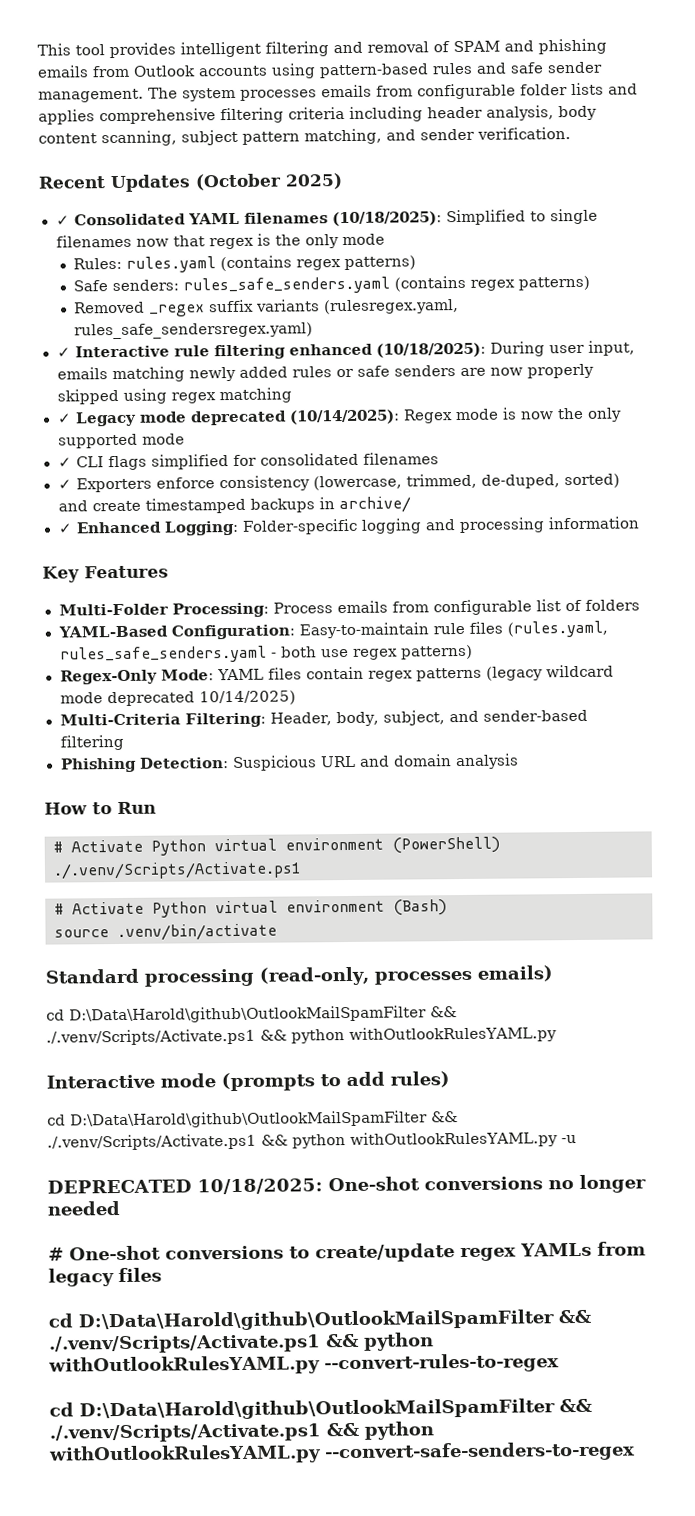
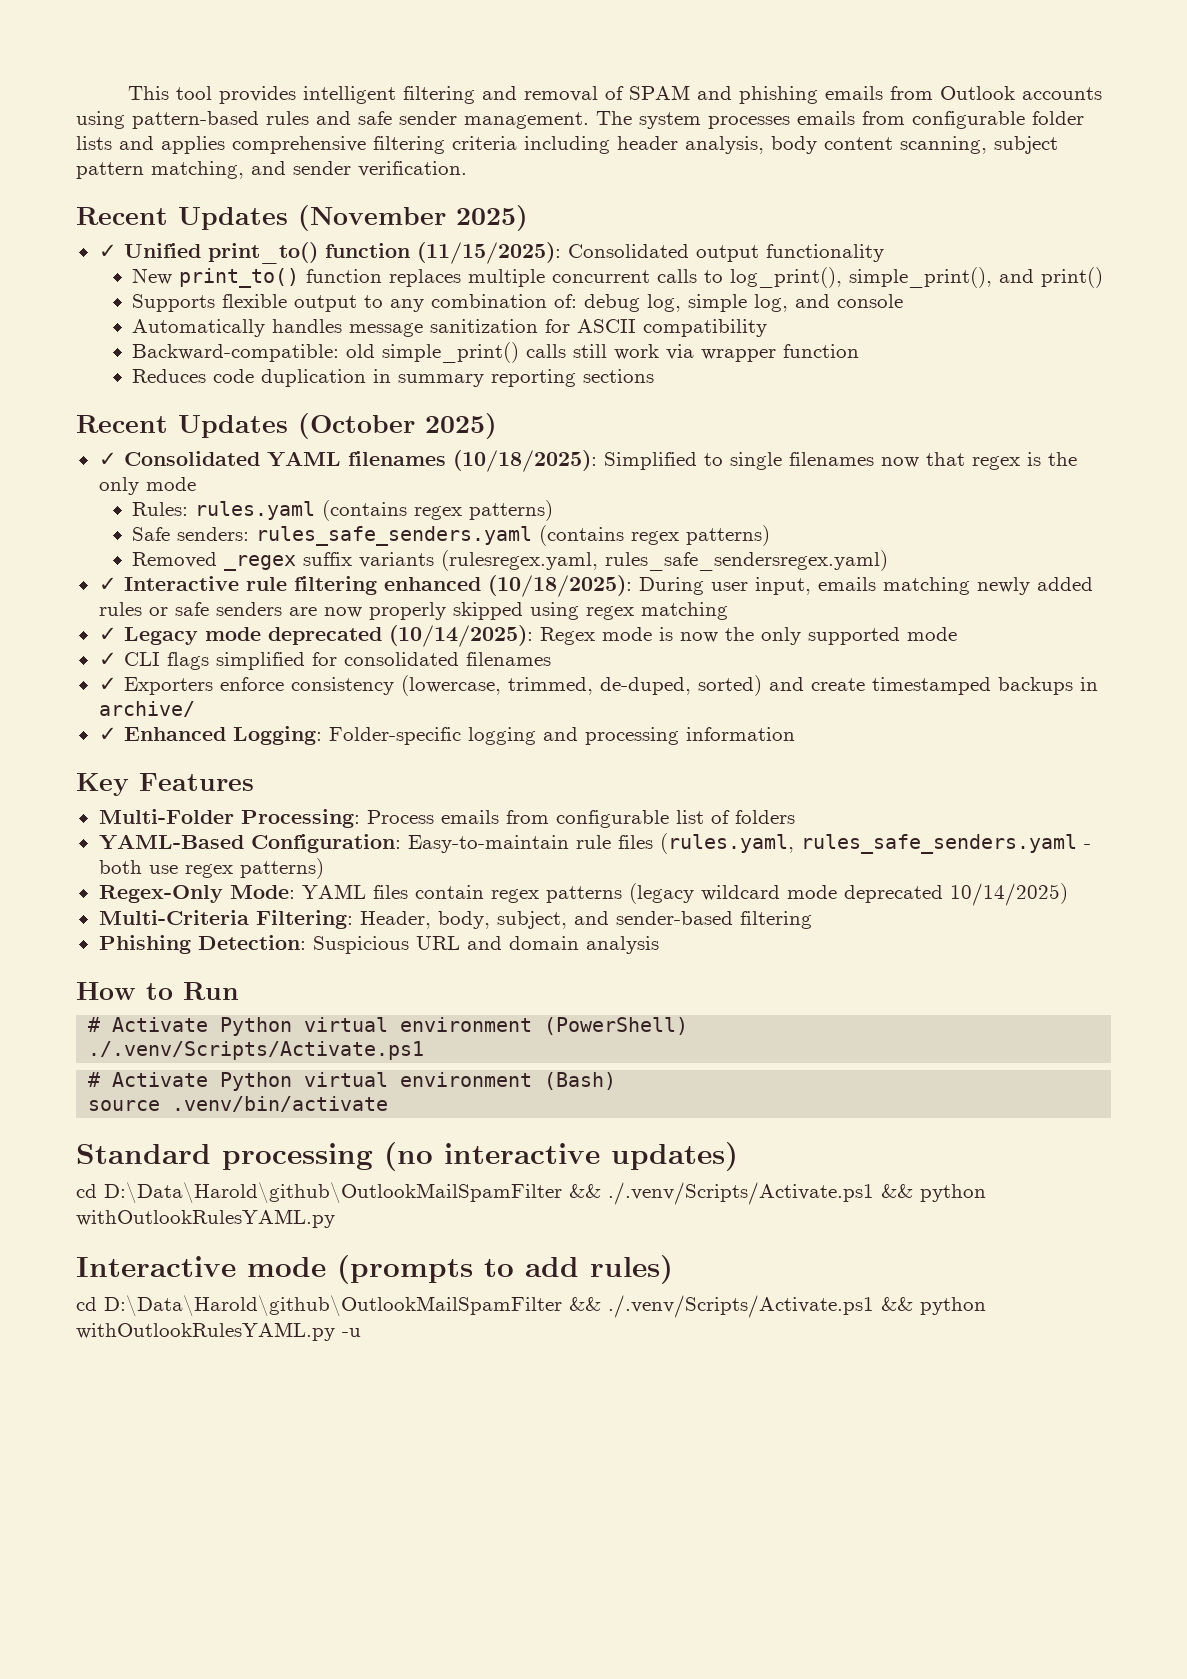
+ Recent Updates (November 2025)
+ ✓ Unified print_to() function (11/15/2025): Consolidated output functionality
+ New print_to() function replaces multiple concurrent calls to log_print(), simple_print(), and print()
+ Supports flexible output to any combination of: debug log, simple log, and console
+ Automatically handles message sanitization for ASCII compatibility
+ Backward-compatible: old simple_print() calls still work via wrapper function
+ Reduces code duplication in summary reporting sections
- Standard processing (read-only, processes emails)
+ Standard processing (no interactive updates)
- DEPRECATED 10/18/2025: One-shot conversions no longer needed
- # One-shot conversions to create/update regex YAMLs from legacy files
- cd D:\Data\Harold\github\OutlookMailSpamFilter && ./.venv/Scripts/Activate.ps1 && python withOutlookRulesYAML.py --convert-rules-to-regex
- cd D:\Data\Harold\github\OutlookMailSpamFilter && ./.venv/Scripts/Activate.ps1 && python withOutlookRulesYAML.py --convert-safe-senders-to-regex

